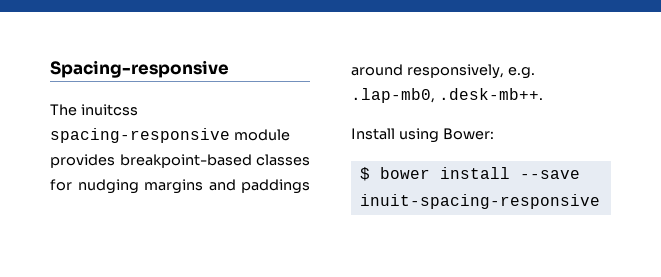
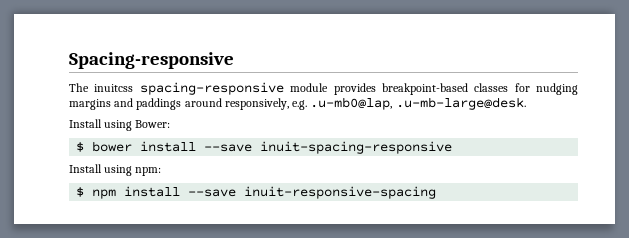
- The inuitcss spacing-responsive module provides breakpoint-based classes for nudging margins and paddings around responsively, e.g. .lap-mb0, .desk-mb++.
+ The inuitcss spacing-responsive module provides breakpoint-based classes for nudging margins and paddings around responsively, e.g. .u-mb0@lap, .u-mb-large@desk.
+ Install using npm:
+ $ npm install --save inuit-responsive-spacing

